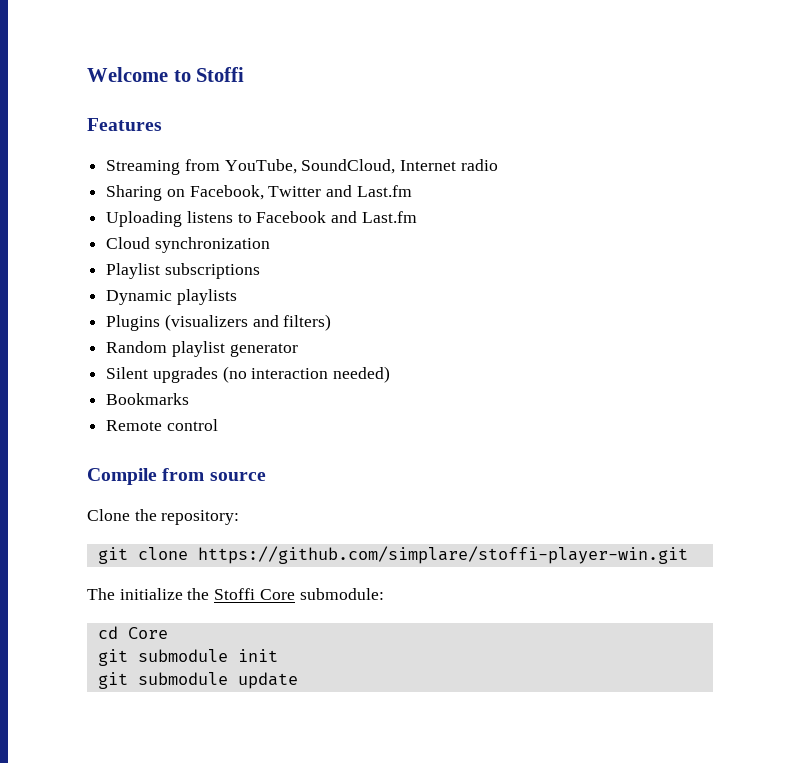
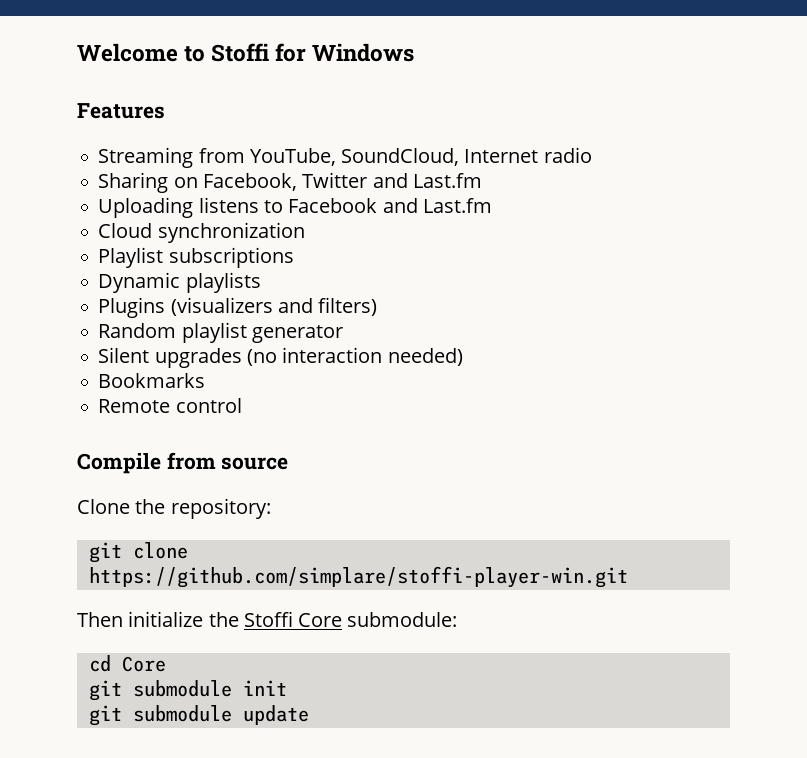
- Welcome to Stoffi
+ Welcome to Stoffi for Windows
- The initialize the Stoffi Core submodule:
+ Then initialize the Stoffi Core submodule:

